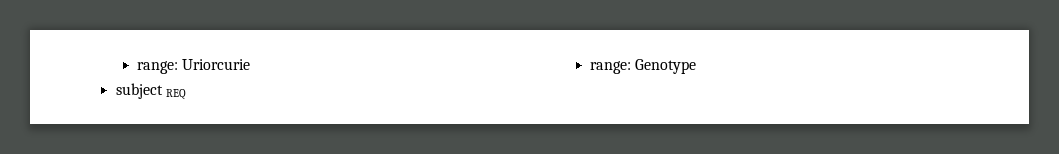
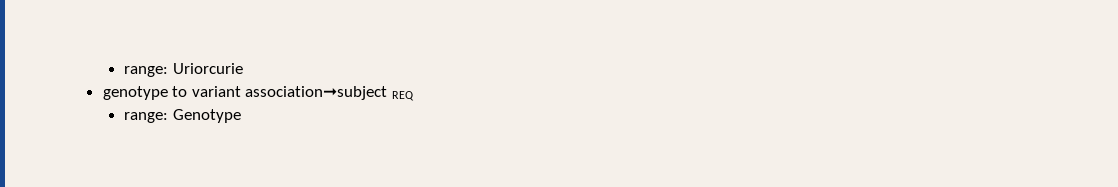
- subject REQ
+ genotype to variant association➞subject REQ

